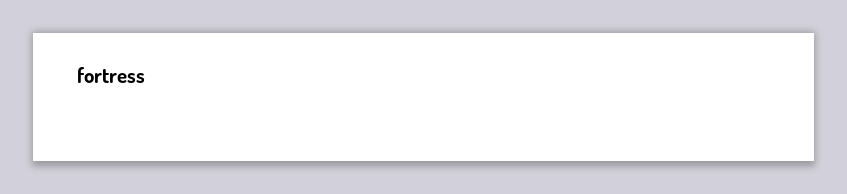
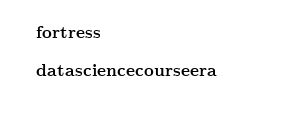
+ datasciencecourseera

